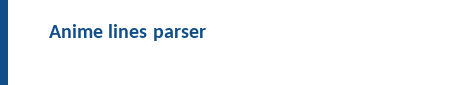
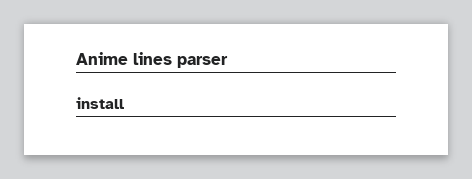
+ install

